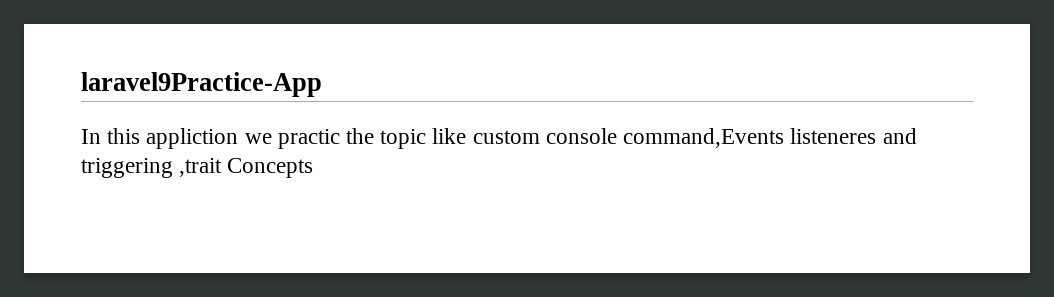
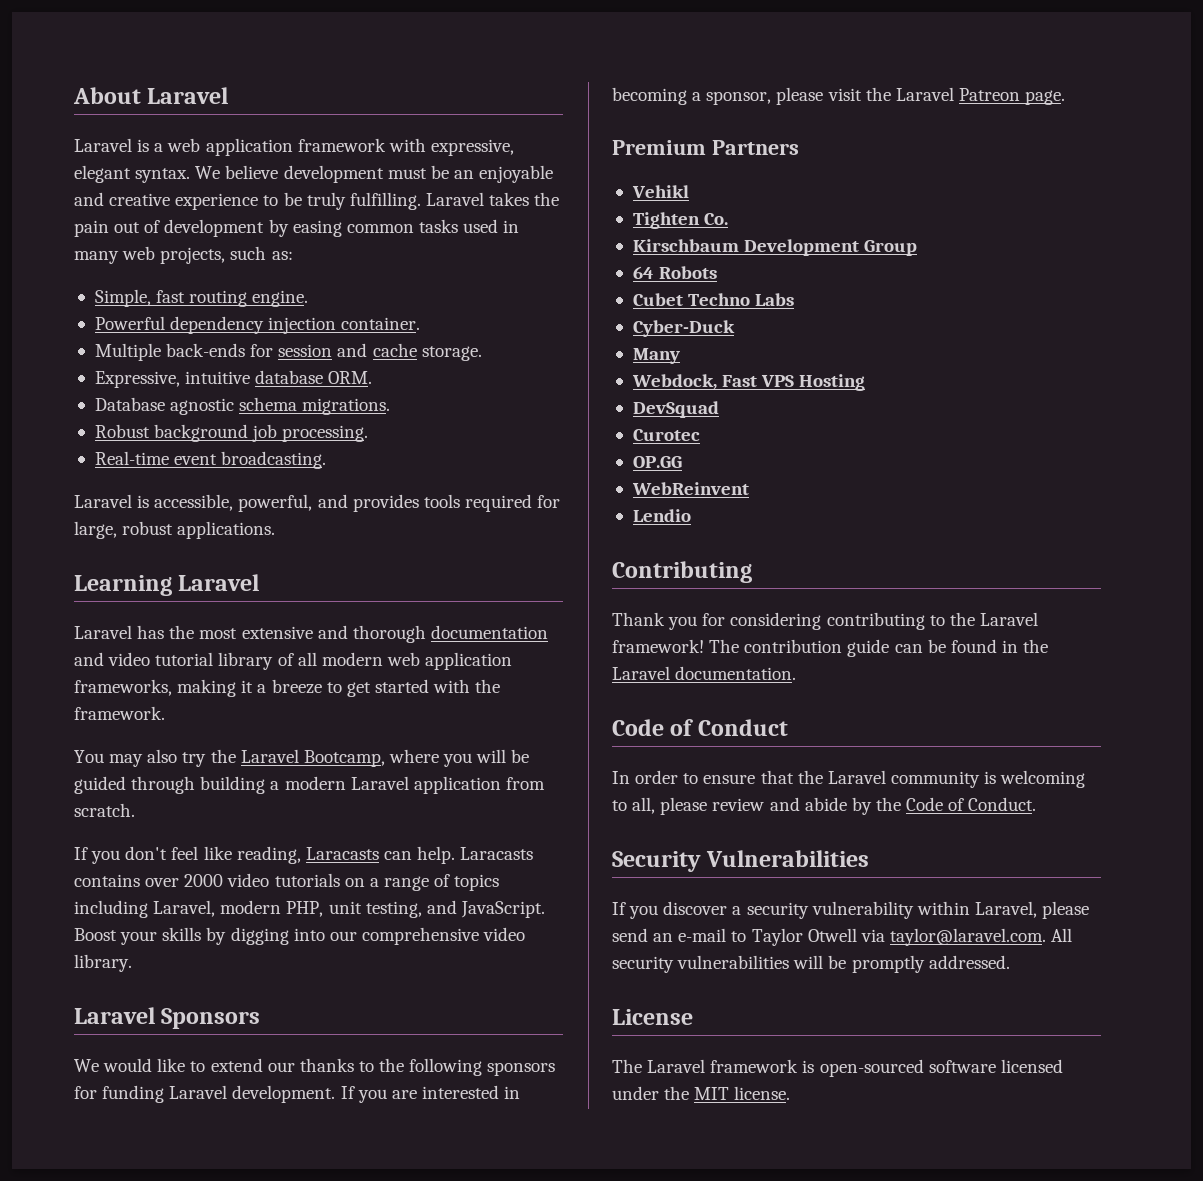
- laravel9Practice-App
- In this appliction we practic the topic like custom console command,Events listeneres and triggering ,trait Concepts
+ About Laravel
+ Laravel is a web application framework with expressive, elegant syntax. We believe development must be an enjoyable and creative experience to be truly fulfilling. Laravel takes the pain out of development by easing common tasks used in many web projects, such as:
+ Simple, fast routing engine.
+ Powerful dependency injection container.
+ Multiple back-ends for session and cache storage.
+ Expressive, intuitive database ORM.
+ Database agnostic schema migrations.
+ Robust background job processing.
+ Real-time event broadcasting.
+ Laravel is accessible, powerful, and provides tools required for large, robust applications.
+ Learning Laravel
+ Laravel has the most extensive and thorough documentation and video tutorial library of all modern web application frameworks, making it a breeze to get started with the framework.
+ You may also try the Laravel Bootcamp, where you will be guided through building a modern Laravel application from scratch.
+ If you don't feel like reading, Laracasts can help. Laracasts contains over 2000 video tutorials on a range of topics including Laravel, modern PHP, unit testing, and JavaScript. Boost your skills by digging into our comprehensive video library.
+ Laravel Sponsors
+ We would like to extend our thanks to the following sponsors for funding Laravel development. If you are interested in becoming a sponsor, please visit the Laravel Patreon page.
+ Premium Partners
+ Vehikl
+ Tighten Co.
+ Kirschbaum Development Group
+ 64 Robots
+ Cubet Techno Labs
+ Cyber-Duck
+ Many
+ Webdock, Fast VPS Hosting
+ DevSquad
+ Curotec
+ OP.GG
+ WebReinvent
+ Lendio
+ Contributing
+ Thank you for considering contributing to the Laravel framework! The contribution guide can be found in the Laravel documentation.
+ Code of Conduct
+ In order to ensure that the Laravel community is welcoming to all, please review and abide by the Code of Conduct.
+ Security Vulnerabilities
+ If you discover a security vulnerability within Laravel, please send an e-mail to Taylor Otwell via taylor@laravel.com. All security vulnerabilities will be promptly addressed.
+ License
+ The Laravel framework is open-sourced software licensed under the MIT license.

